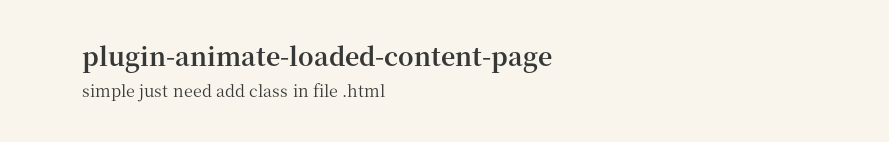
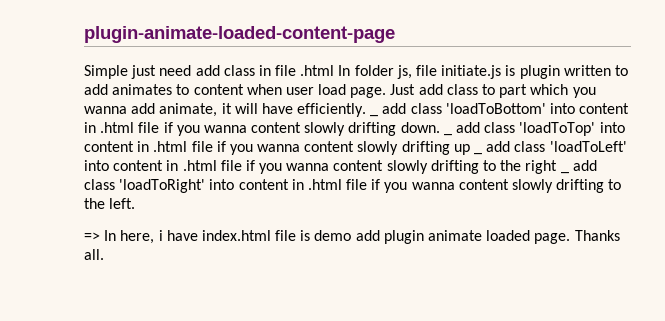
- simple just need add class in file .html
+ Simple just need add class in file .html In folder js, file initiate.js is plugin written to add animates to content when user load page. Just add class to part which you wanna add animate, it will have efficiently. _ add class 'loadToBottom' into content in .html file if you wanna content slowly drifting down. _ add class 'loadToTop' into content in .html file if you wanna content slowly drifting up _ add class 'loadToLeft' into content in .html file if you wanna content slowly drifting to the right _ add class 'loadToRight' into content in .html file if you wanna content slowly drifting to the left.
+ => In here, i have index.html file is demo add plugin animate loaded page. Thanks all.

